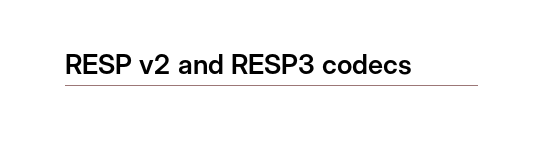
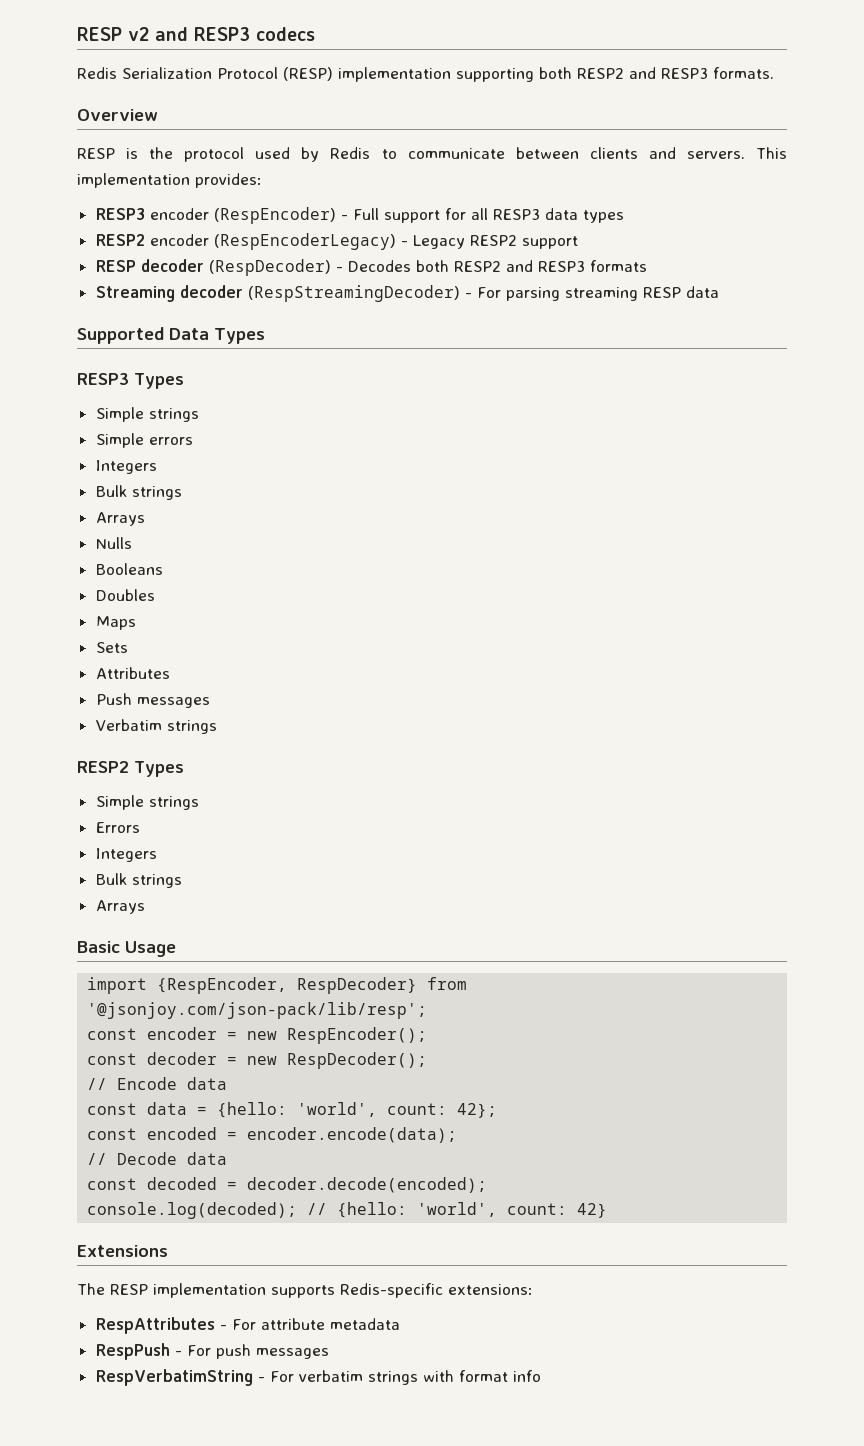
+ Redis Serialization Protocol (RESP) implementation supporting both RESP2 and RESP3 formats.
+ Overview
+ RESP is the protocol used by Redis to communicate between clients and servers. This implementation provides:
+ RESP3 encoder (RespEncoder) - Full support for all RESP3 data types
+ RESP2 encoder (RespEncoderLegacy) - Legacy RESP2 support
+ RESP decoder (RespDecoder) - Decodes both RESP2 and RESP3 formats
+ Streaming decoder (RespStreamingDecoder) - For parsing streaming RESP data
+ Supported Data Types
+ RESP3 Types
+ Simple strings
+ Simple errors
+ Integers
+ Bulk strings
+ Arrays
+ Nulls
+ Booleans
+ Doubles
+ Maps
+ Sets
+ Attributes
+ Push messages
+ Verbatim strings
+ RESP2 Types
+ Simple strings
+ Errors
+ Integers
+ Bulk strings
+ Arrays
+ Basic Usage
+ import {RespEncoder, RespDecoder} from '@jsonjoy.com/json-pack/lib/resp';
+ const encoder = new RespEncoder();
+ const decoder = new RespDecoder();
+ // Encode data
+ const data = {hello: 'world', count: 42};
+ const encoded = encoder.encode(data);
+ // Decode data
+ const decoded = decoder.decode(encoded);
+ console.log(decoded); // {hello: 'world', count: 42}
+ Extensions
+ The RESP implementation supports Redis-specific extensions:
+ RespAttributes - For attribute metadata
+ RespPush - For push messages
+ RespVerbatimString - For verbatim strings with format info

